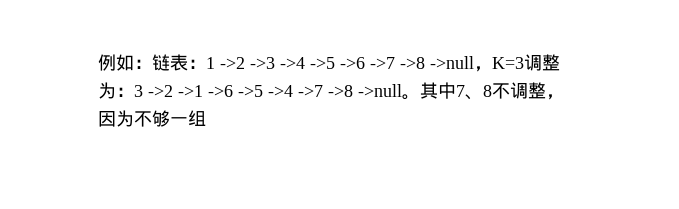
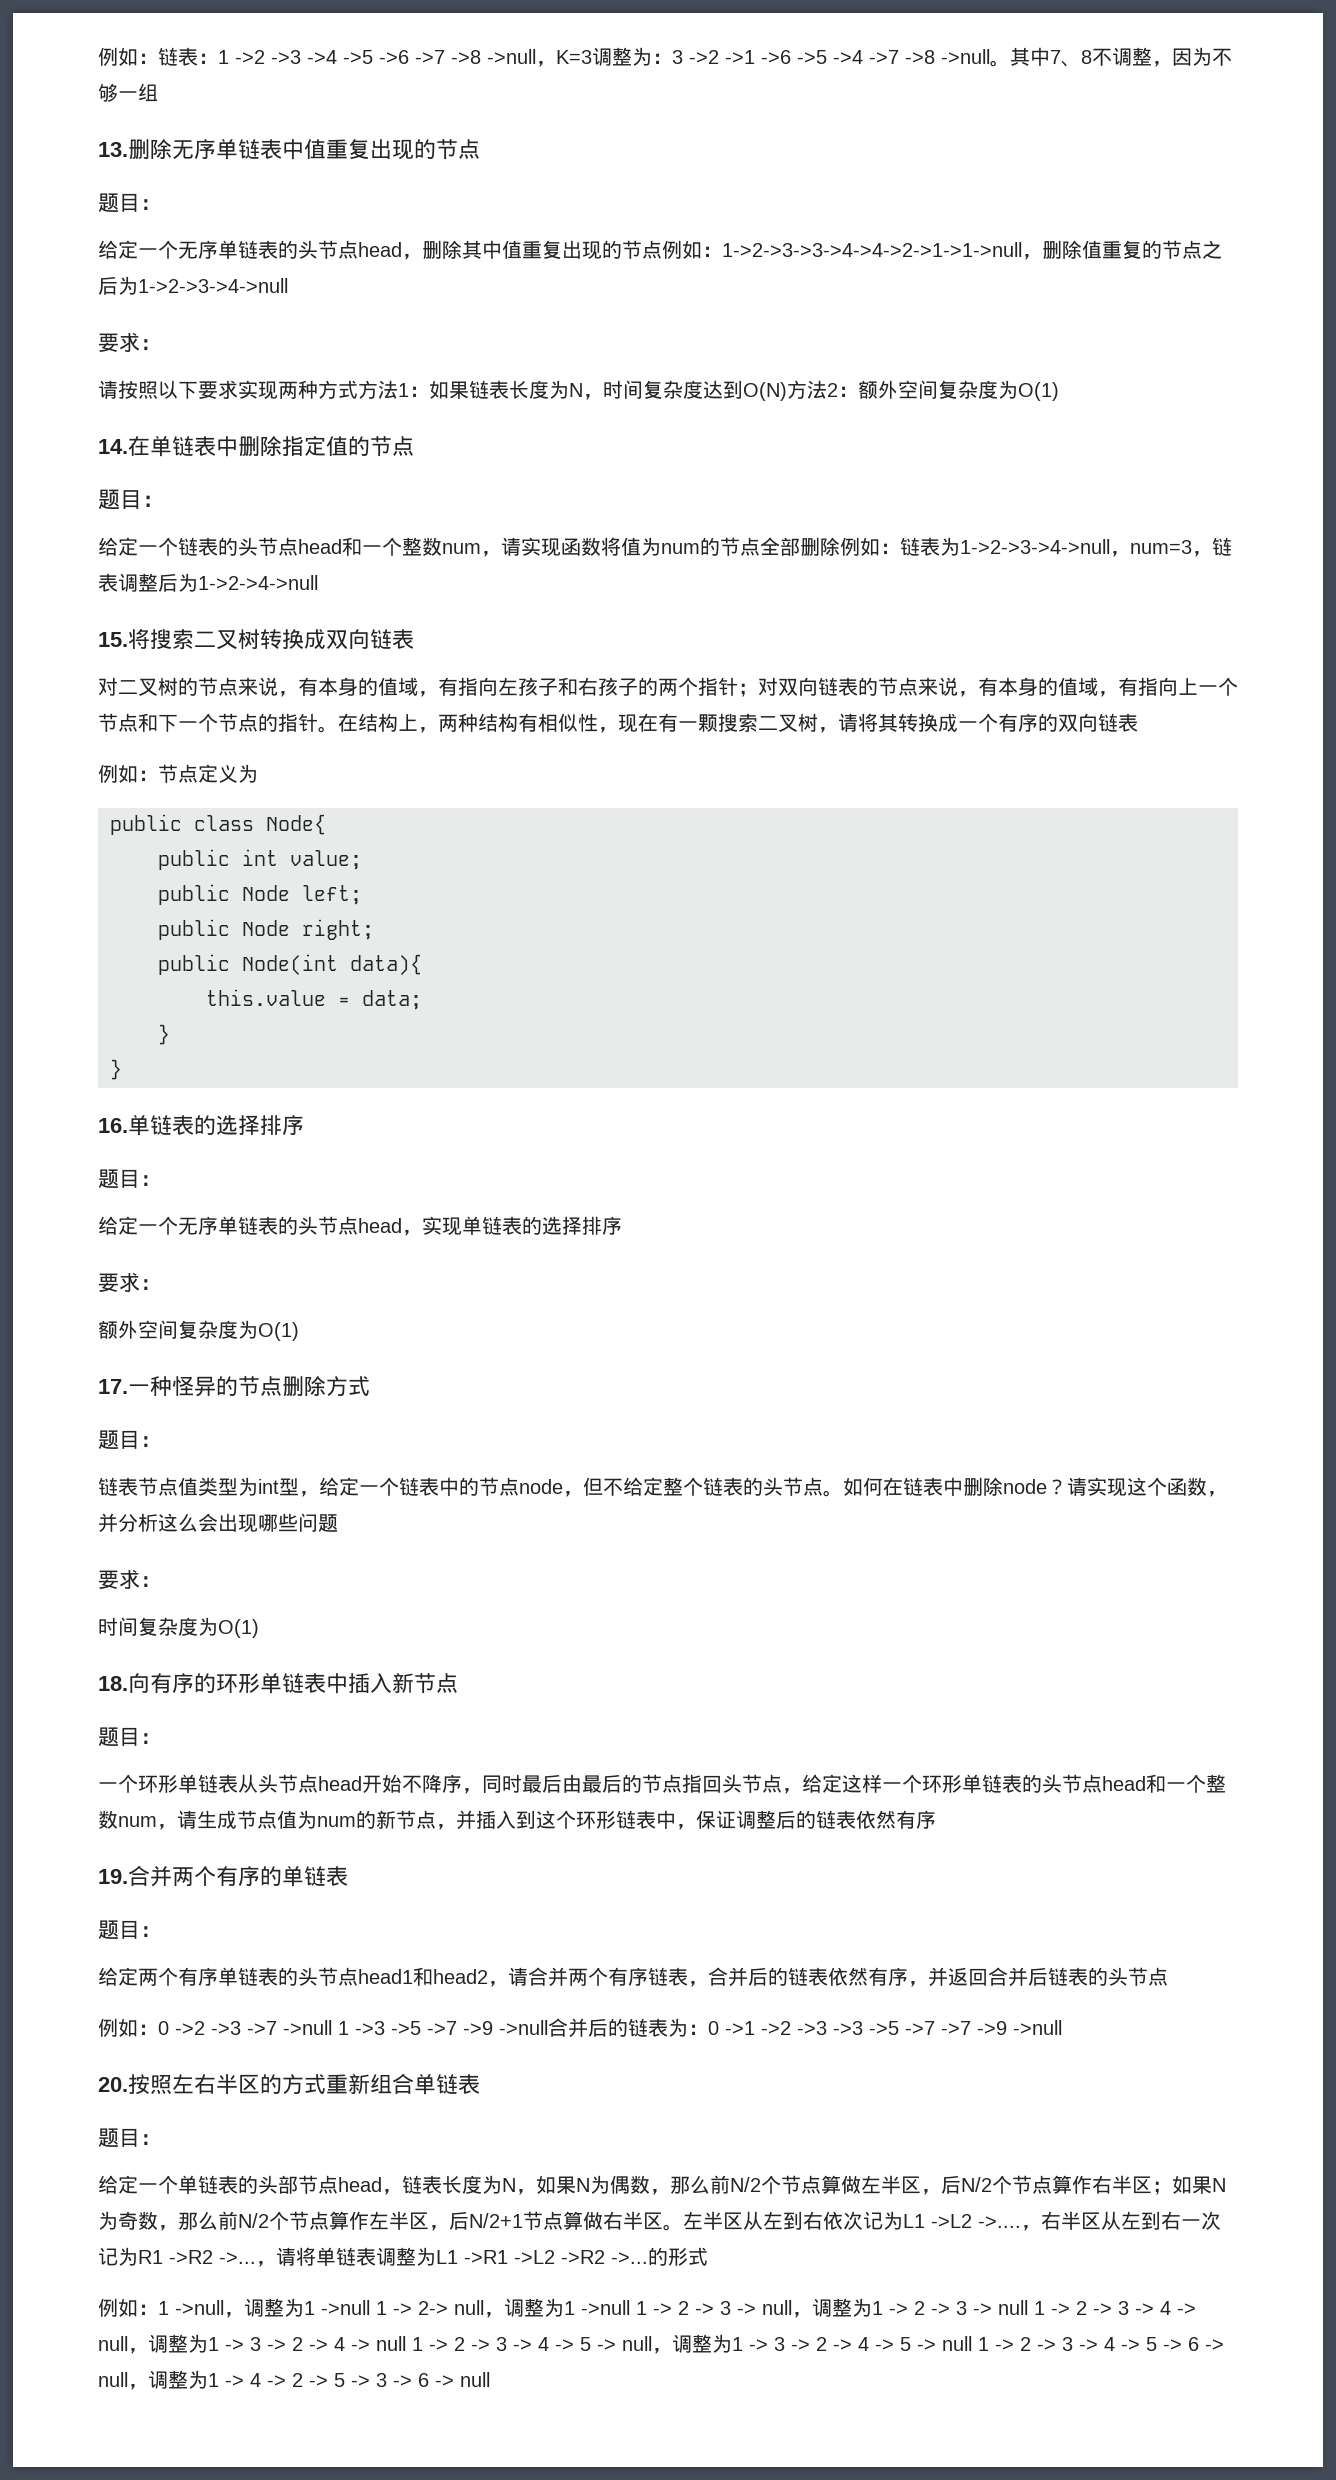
+ 13.删除无序单链表中值重复出现的节点
+ 题目：
+ 给定一个无序单链表的头节点head，删除其中值重复出现的节点例如：1->2->3->3->4->4->2->1->1->null，删除值重复的节点之后为1->2->3->4->null
+ 要求：
+ 请按照以下要求实现两种方式方法1：如果链表长度为N，时间复杂度达到O(N)方法2：额外空间复杂度为O(1)
+ 14.在单链表中删除指定值的节点
+ 题目：
+ 给定一个链表的头节点head和一个整数num，请实现函数将值为num的节点全部删除例如：链表为1->2->3->4->null，num=3，链表调整后为1->2->4->null
+ 15.将搜索二叉树转换成双向链表
+ 对二叉树的节点来说，有本身的值域，有指向左孩子和右孩子的两个指针；对双向链表的节点来说，有本身的值域，有指向上一个节点和下一个节点的指针。在结构上，两种结构有相似性，现在有一颗搜索二叉树，请将其转换成一个有序的双向链表
+ 例如：节点定义为
+ public class Node{
+ public int value;
+ public Node left;
+ public Node right;
+ public Node(int data){
+ this.value = data;
+ }
+ }
+ 16.单链表的选择排序
+ 题目：
+ 给定一个无序单链表的头节点head，实现单链表的选择排序
+ 要求：
+ 额外空间复杂度为O(1)
+ 17.一种怪异的节点删除方式
+ 题目：
+ 链表节点值类型为int型，给定一个链表中的节点node，但不给定整个链表的头节点。如何在链表中删除node？请实现这个函数，并分析这么会出现哪些问题
+ 要求：
+ 时间复杂度为O(1)
+ 18.向有序的环形单链表中插入新节点
+ 题目：
+ 一个环形单链表从头节点head开始不降序，同时最后由最后的节点指回头节点，给定这样一个环形单链表的头节点head和一个整数num，请生成节点值为num的新节点，并插入到这个环形链表中，保证调整后的链表依然有序
+ 19.合并两个有序的单链表
+ 题目：
+ 给定两个有序单链表的头节点head1和head2，请合并两个有序链表，合并后的链表依然有序，并返回合并后链表的头节点
+ 例如：0 ->2 ->3 ->7 ->null 1 ->3 ->5 ->7 ->9 ->null合并后的链表为：0 ->1 ->2 ->3 ->3 ->5 ->7 ->7 ->9 ->null
+ 20.按照左右半区的方式重新组合单链表
+ 题目：
+ 给定一个单链表的头部节点head，链表长度为N，如果N为偶数，那么前N/2个节点算做左半区，后N/2个节点算作右半区；如果N为奇数，那么前N/2个节点算作左半区，后N/2+1节点算做右半区。左半区从左到右依次记为L1 ->L2 ->....，右半区从左到右一次记为R1 ->R2 ->...，请将单链表调整为L1 ->R1 ->L2 ->R2 ->...的形式
+ 例如：1 ->null，调整为1 ->null 1 -> 2-> null，调整为1 ->null 1 -> 2 -> 3 -> null，调整为1 -> 2 -> 3 -> null 1 -> 2 -> 3 -> 4 -> null，调整为1 -> 3 -> 2 -> 4 -> null 1 -> 2 -> 3 -> 4 -> 5 -> null，调整为1 -> 3 -> 2 -> 4 -> 5 -> null 1 -> 2 -> 3 -> 4 -> 5 -> 6 -> null，调整为1 -> 4 -> 2 -> 5 -> 3 -> 6 -> null

